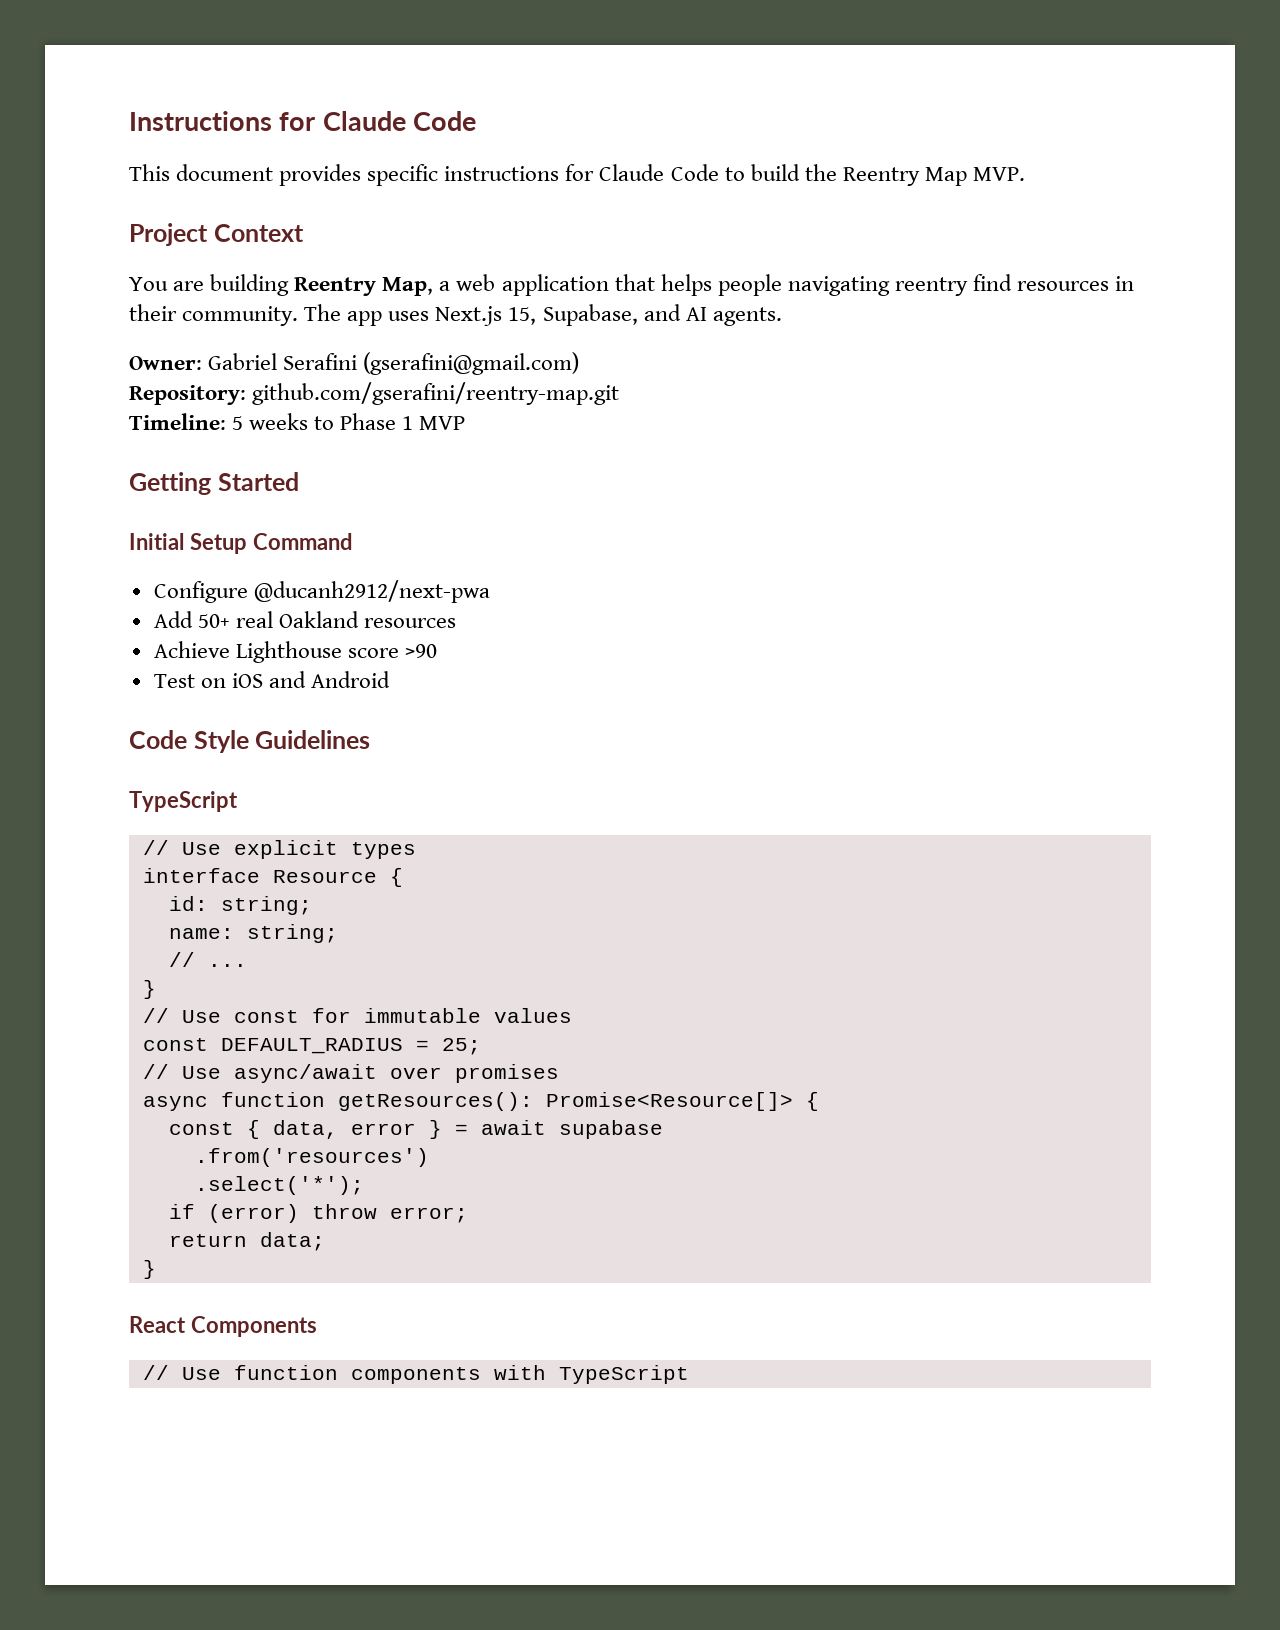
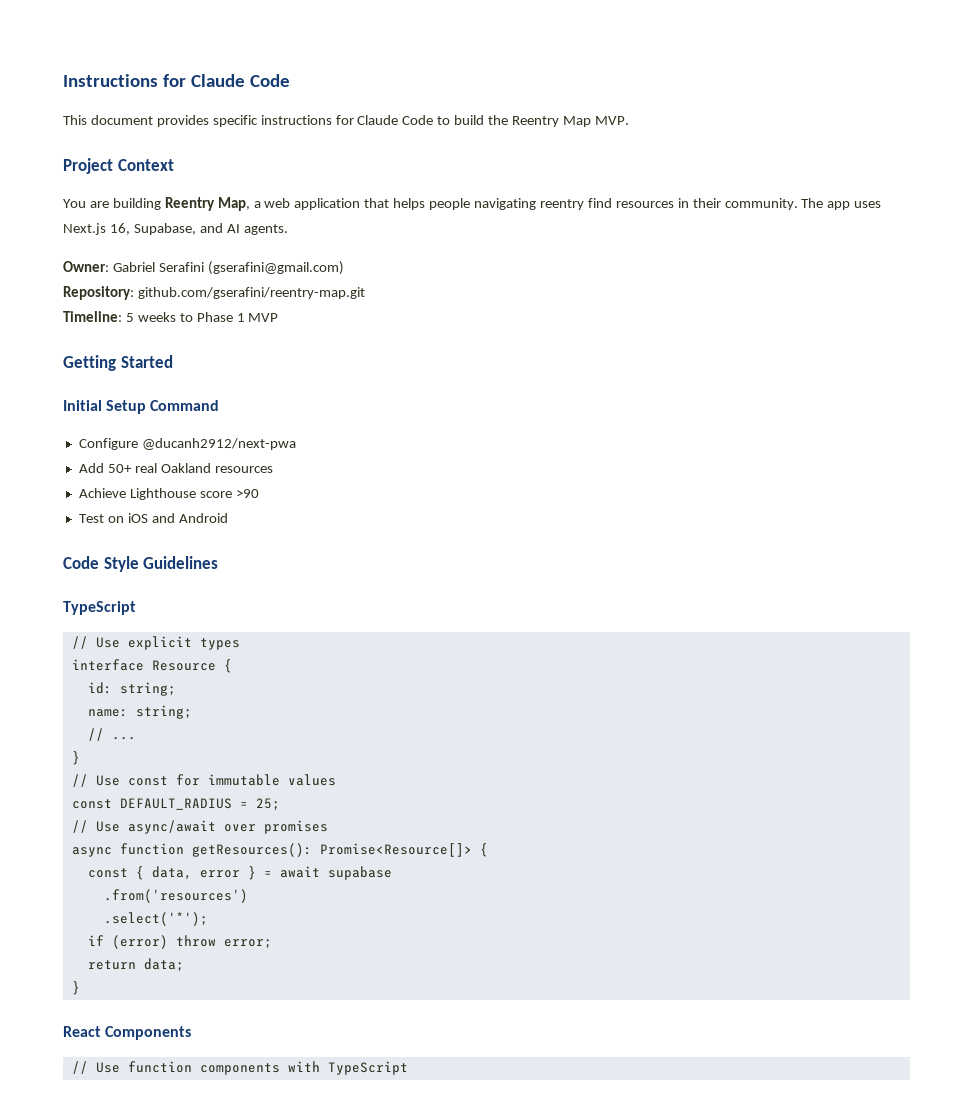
- The app uses Next.js 15, Supabase, and AI agents.
+ The app uses Next.js 16, Supabase, and AI agents.

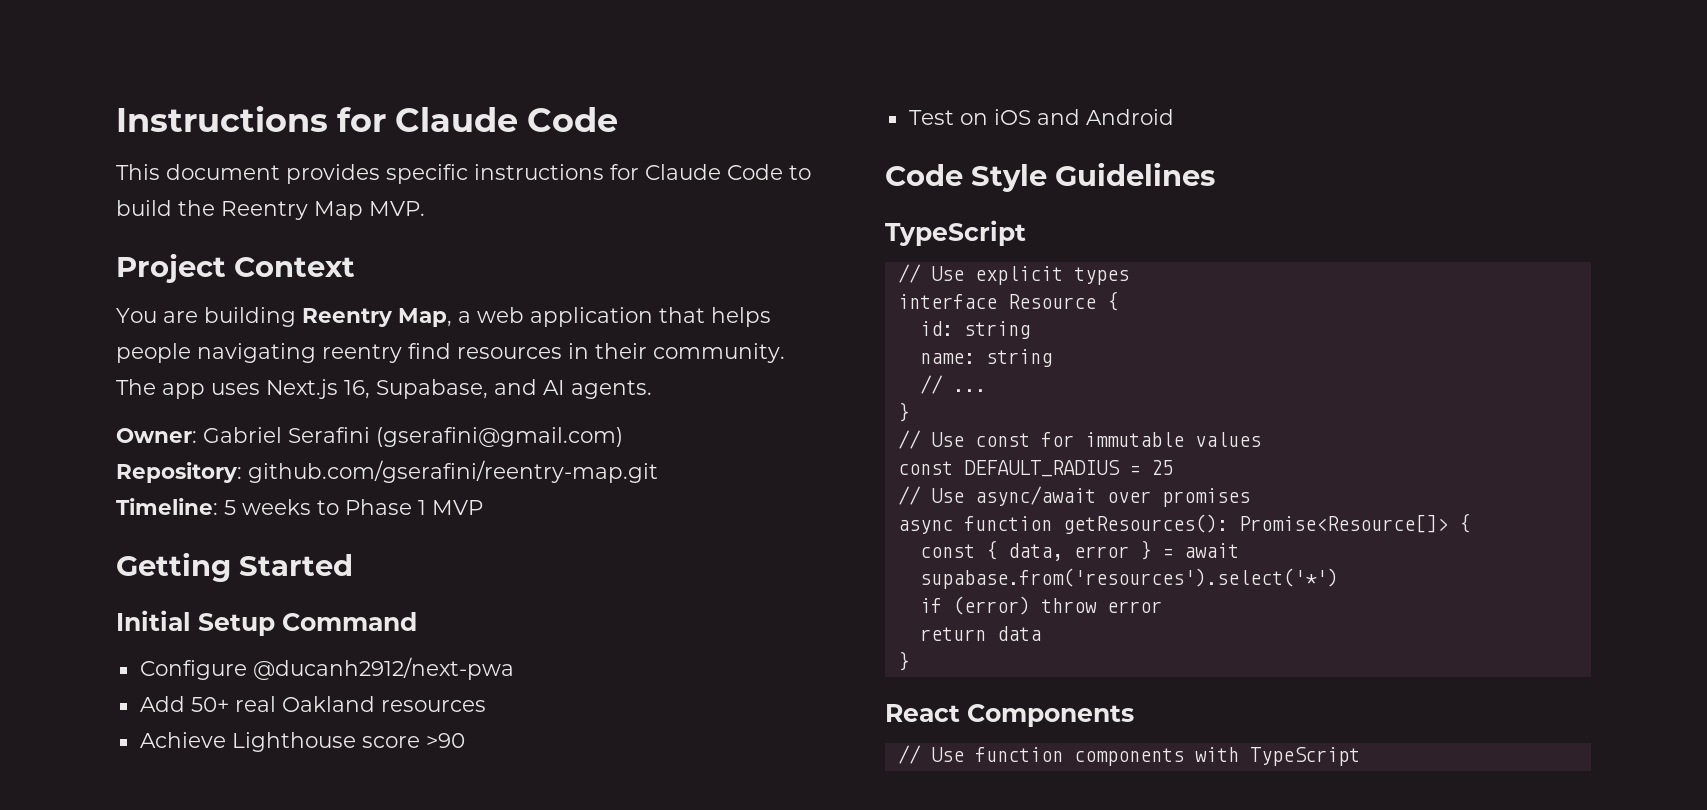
- id: string;
+ id: string
- name: string;
+ name: string
- const DEFAULT_RADIUS = 25;
+ const DEFAULT_RADIUS = 25
- const { data, error } = await supabase
- .from('resources')
- .select('*');
+ const { data, error } = await supabase.from('resources').select('*')
- if (error) throw error;
+ if (error) throw error
- return data;
+ return data

